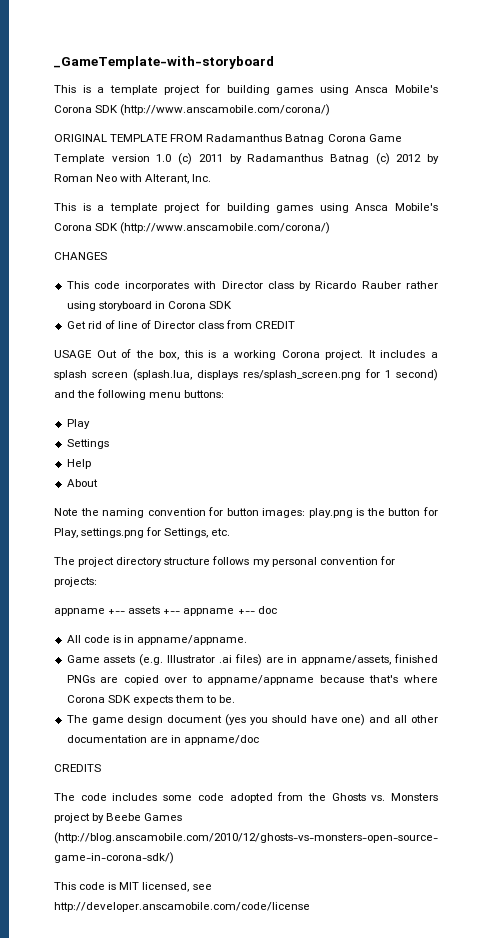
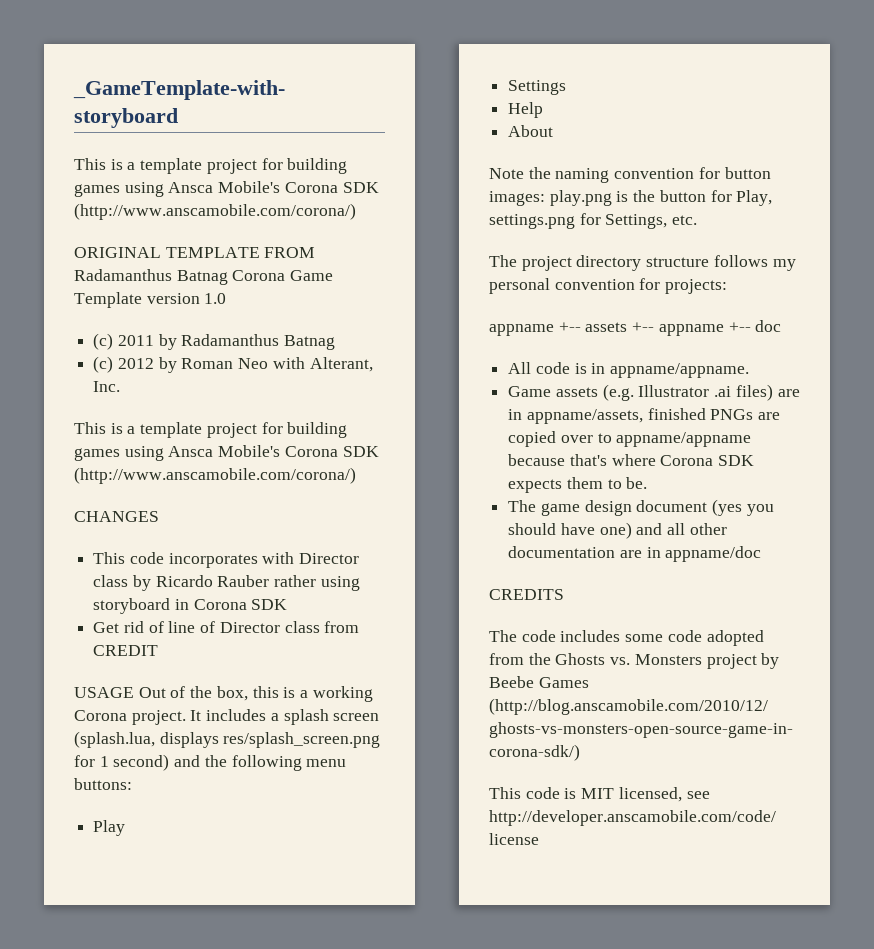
- ORIGINAL TEMPLATE FROM Radamanthus Batnag Corona Game Template version 1.0 (c) 2011 by Radamanthus Batnag (c) 2012 by Roman Neo with Alterant, Inc.
+ ORIGINAL TEMPLATE FROM Radamanthus Batnag Corona Game Template version 1.0
+ (c) 2011 by Radamanthus Batnag
+ (c) 2012 by Roman Neo with Alterant, Inc.

